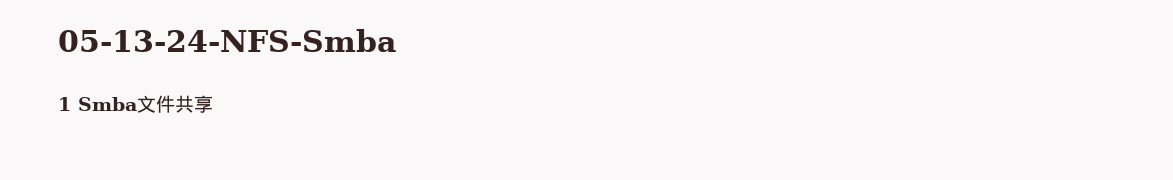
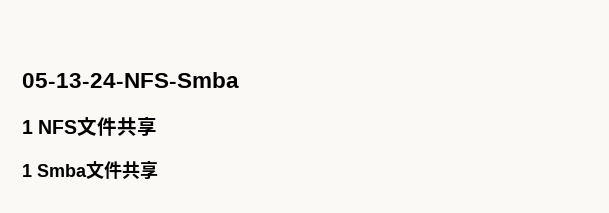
+ 1 NFS文件共享

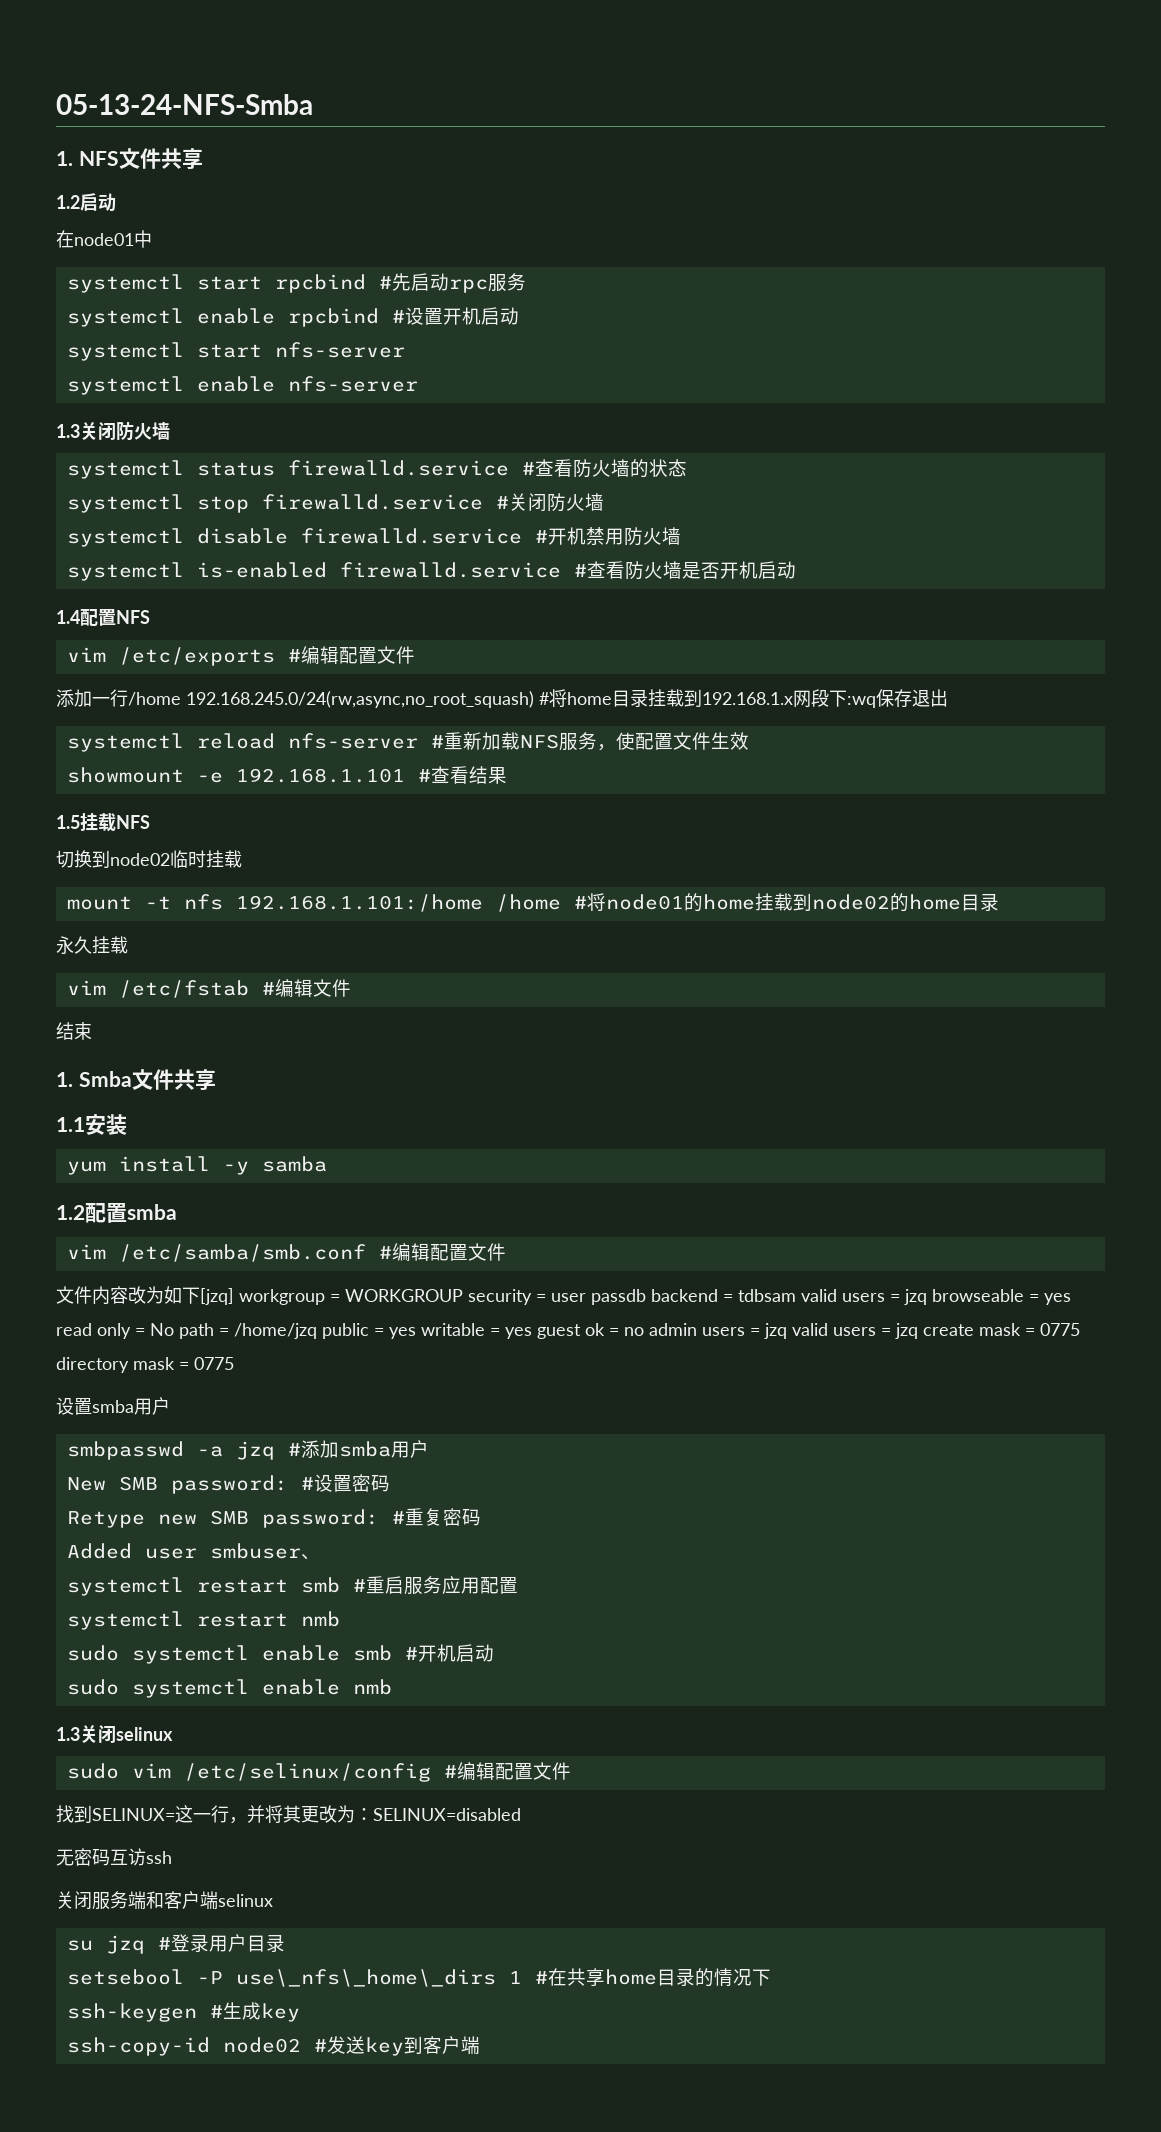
- 1 NFS文件共享
+ 1. NFS文件共享
- 1 Smba文件共享
+ 1.2启动
+ 在node01中
+ systemctl start rpcbind #先启动rpc服务
+ systemctl enable rpcbind #设置开机启动
+ systemctl start nfs-server
+ systemctl enable nfs-server
+ 1.3关闭防火墙
+ systemctl status firewalld.service #查看防火墙的状态
+ systemctl stop firewalld.service #关闭防火墙
+ systemctl disable firewalld.service #开机禁用防火墙
+ systemctl is-enabled firewalld.service #查看防火墙是否开机启动
+ 1.4配置NFS
+ vim /etc/exports #编辑配置文件
+ 添加一行/home 192.168.245.0/24(rw,async,no_root_squash) #将home目录挂载到192.168.1.x网段下:wq保存退出
+ systemctl reload nfs-server #重新加载NFS服务，使配置文件生效
+ showmount -e 192.168.1.101 #查看结果
+ 1.5挂载NFS
+ 切换到node02临时挂载
+ mount -t nfs 192.168.1.101:/home /home #将node01的home挂载到node02的home目录
+ 永久挂载
+ vim /etc/fstab #编辑文件
+ 结束
+ 1. Smba文件共享
+ 1.1安装
+ yum install -y samba
+ 1.2配置smba
+ vim /etc/samba/smb.conf #编辑配置文件
+ 文件内容改为如下[jzq] workgroup = WORKGROUP security = user passdb backend = tdbsam valid users = jzq browseable = yes read only = No path = /home/jzq public = yes writable = yes guest ok = no admin users = jzq valid users = jzq create mask = 0775 directory mask = 0775
+ 设置smba用户
+ smbpasswd -a jzq #添加smba用户
+ New SMB password: #设置密码
+ Retype new SMB password: #重复密码
+ Added user smbuser、
+ systemctl restart smb #重启服务应用配置
+ systemctl restart nmb
+ sudo systemctl enable smb #开机启动
+ sudo systemctl enable nmb
+ 1.3关闭selinux
+ sudo vim /etc/selinux/config #编辑配置文件
+ 找到SELINUX=这一行，并将其更改为：SELINUX=disabled
+ 无密码互访ssh
+ 关闭服务端和客户端selinux
+ su jzq #登录用户目录
+ setsebool -P use\_nfs\_home\_dirs 1 #在共享home目录的情况下
+ ssh-keygen #生成key
+ ssh-copy-id node02 #发送key到客户端

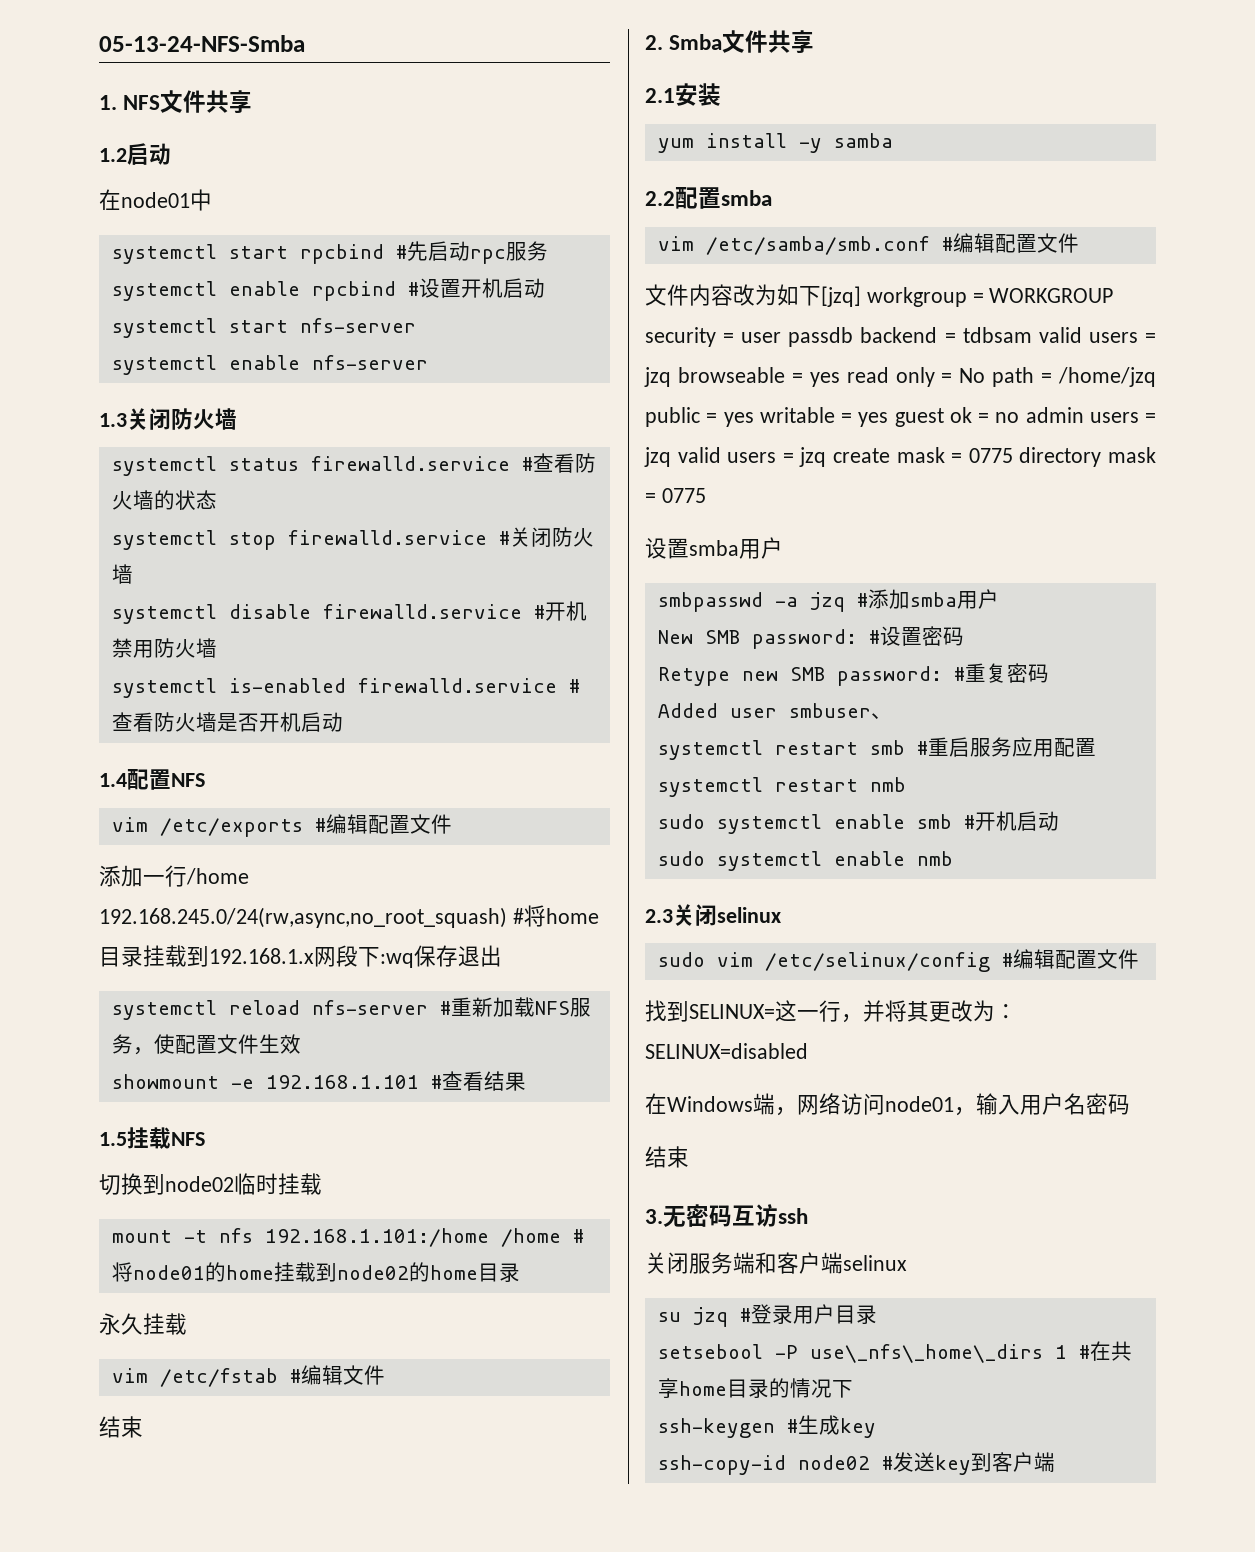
- 1. Smba文件共享
+ 2. Smba文件共享
- 1.1安装
+ 2.1安装
- 1.2配置smba
+ 2.2配置smba
- 1.3关闭selinux
+ 2.3关闭selinux
- 无密码互访ssh
+ 在Windows端，网络访问node01，输入用户名密码
+ 结束
+ 3.无密码互访ssh

